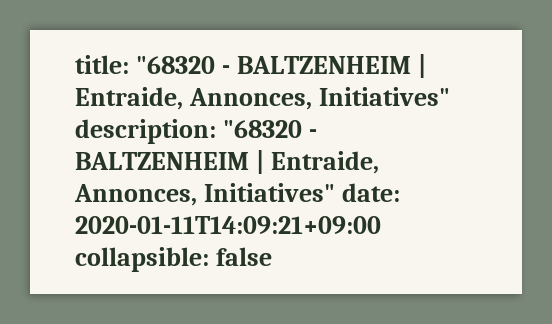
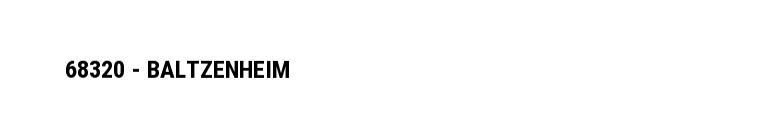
- title: "68320 - BALTZENHEIM | Entraide, Annonces, Initiatives" description: "68320 - BALTZENHEIM | Entraide, Annonces, Initiatives" date: 2020-01-11T14:09:21+09:00 collapsible: false
+ 68320 - BALTZENHEIM

